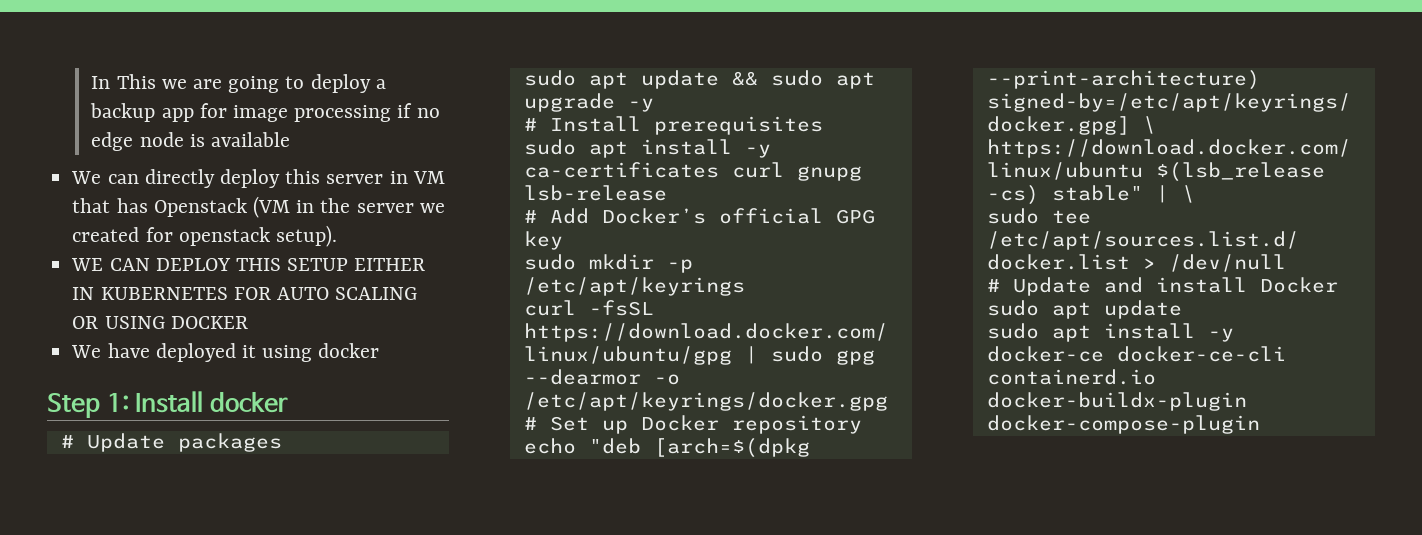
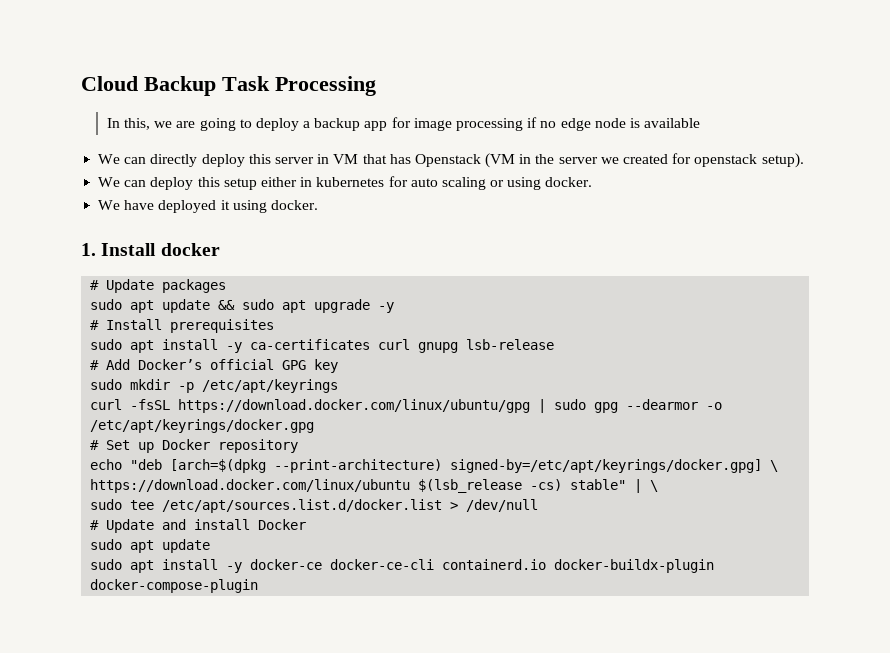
- In This we are going to deploy a backup app for image processing if no edge node is available
+ Cloud Backup Task Processing
+ In this, we are going to deploy a backup app for image processing if no edge node is available
- WE CAN DEPLOY THIS SETUP EITHER IN KUBERNETES FOR AUTO SCALING OR USING DOCKER
+ We can deploy this setup either in kubernetes for auto scaling or using docker.
- We have deployed it using docker
- Step 1: Install docker
+ We have deployed it using docker.
+ 1. Install docker

